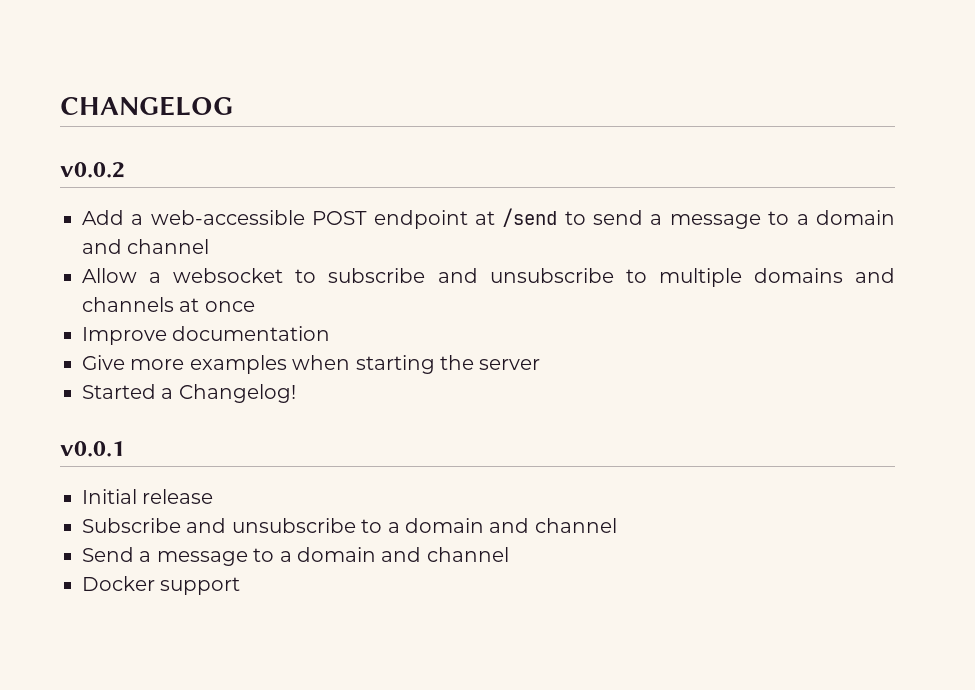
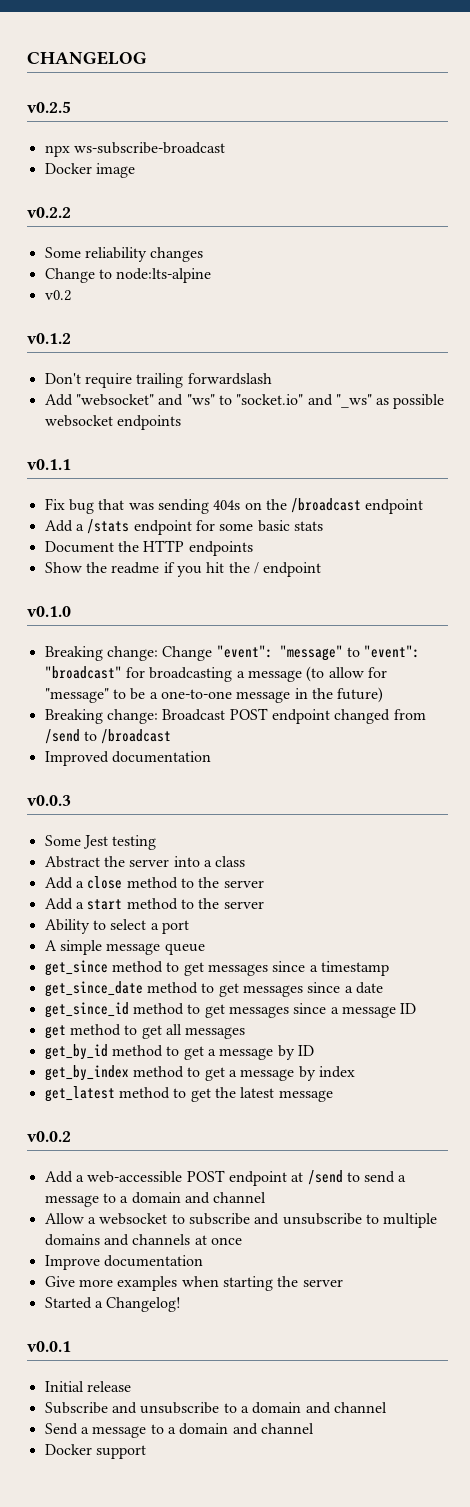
+ v0.2.5
+ npx ws-subscribe-broadcast
+ Docker image
+ v0.2.2
+ Some reliability changes
+ Change to node:lts-alpine
+ v0.2
+ v0.1.2
+ Don't require trailing forwardslash
+ Add "websocket" and "ws" to "socket.io" and "_ws" as possible websocket endpoints
+ v0.1.1
+ Fix bug that was sending 404s on the /broadcast endpoint
+ Add a /stats endpoint for some basic stats
+ Document the HTTP endpoints
+ Show the readme if you hit the / endpoint
+ v0.1.0
+ Breaking change: Change "event": "message" to "event": "broadcast" for broadcasting a message (to allow for "message" to be a one-to-one message in the future)
+ Breaking change: Broadcast POST endpoint changed from /send to /broadcast
+ Improved documentation
+ v0.0.3
+ Some Jest testing
+ Abstract the server into a class
+ Add a close method to the server
+ Add a start method to the server
+ Ability to select a port
+ A simple message queue
+ get_since method to get messages since a timestamp
+ get_since_date method to get messages since a date
+ get_since_id method to get messages since a message ID
+ get method to get all messages
+ get_by_id method to get a message by ID
+ get_by_index method to get a message by index
+ get_latest method to get the latest message

